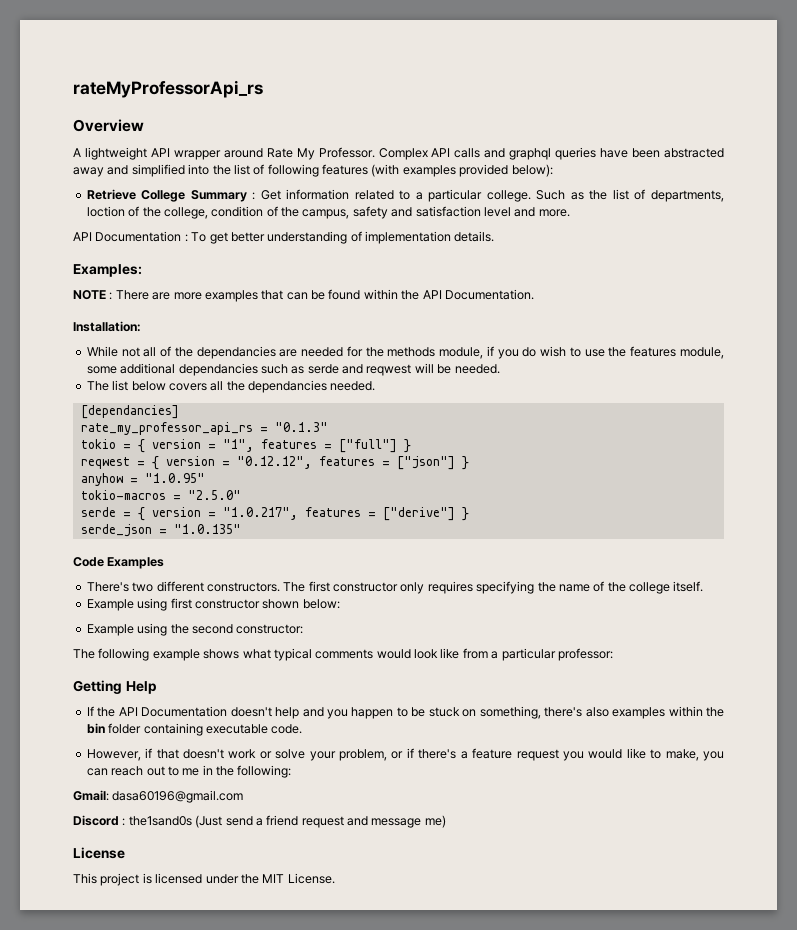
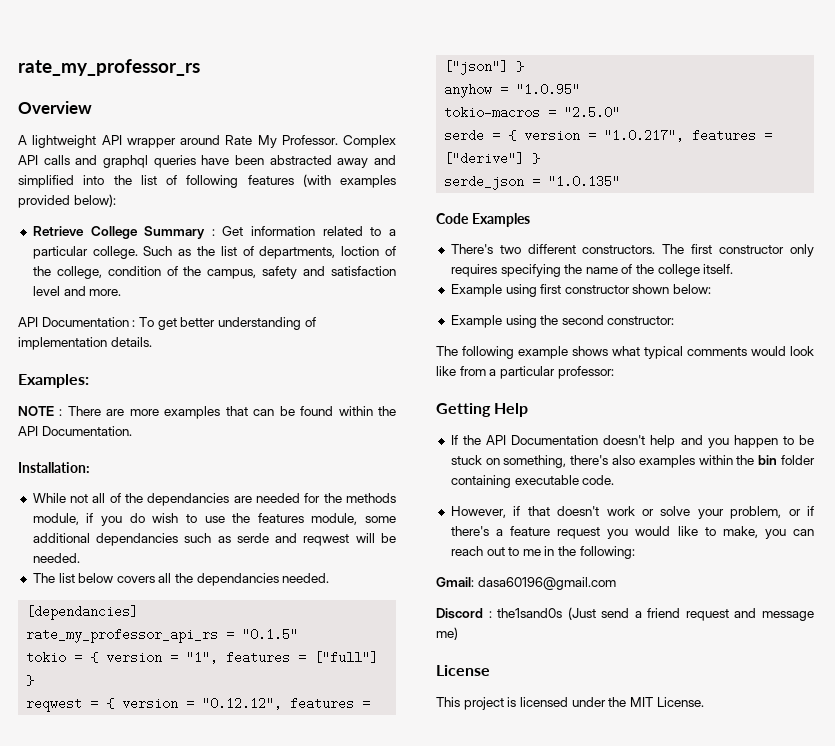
- rateMyProfessorApi_rs
+ rate_my_professor_rs
- rate_my_professor_api_rs = "0.1.3"
+ rate_my_professor_api_rs = "0.1.5"

